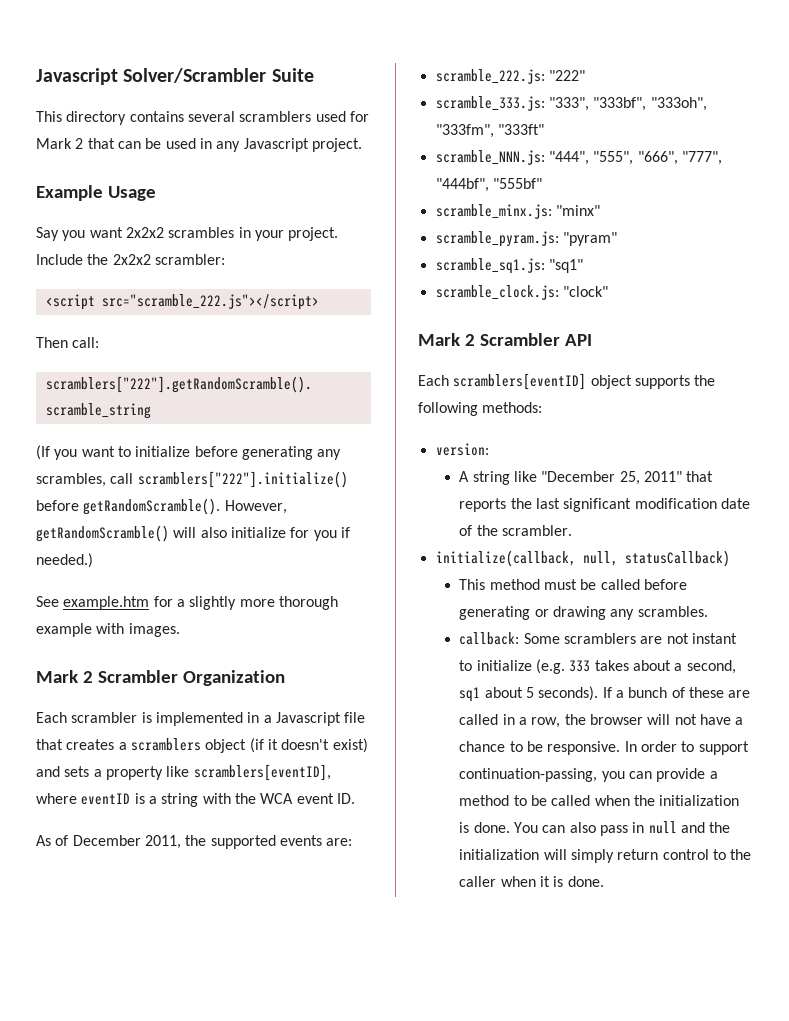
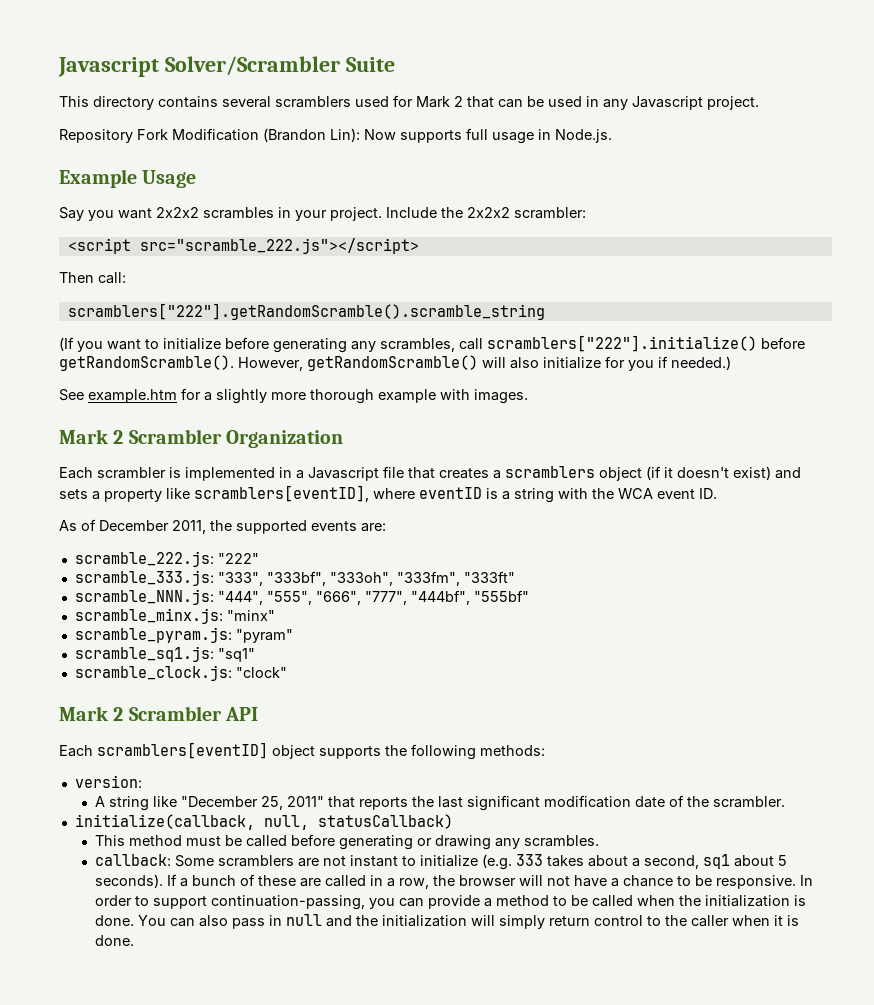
+ Repository Fork Modification (Brandon Lin): Now supports full usage in Node.js.

